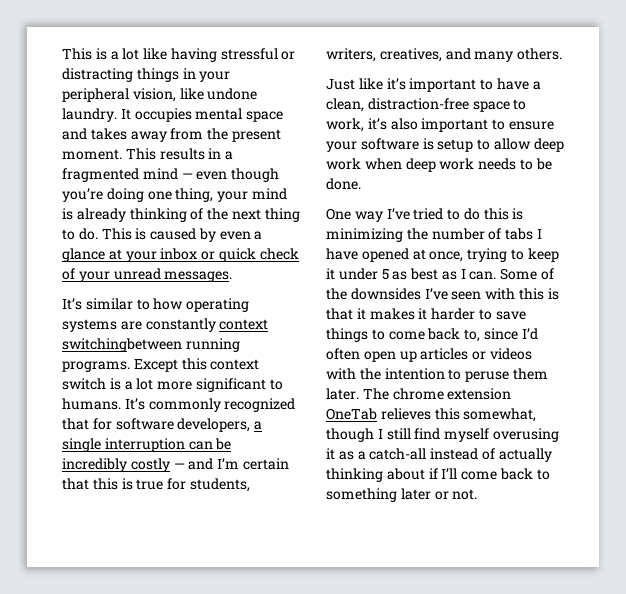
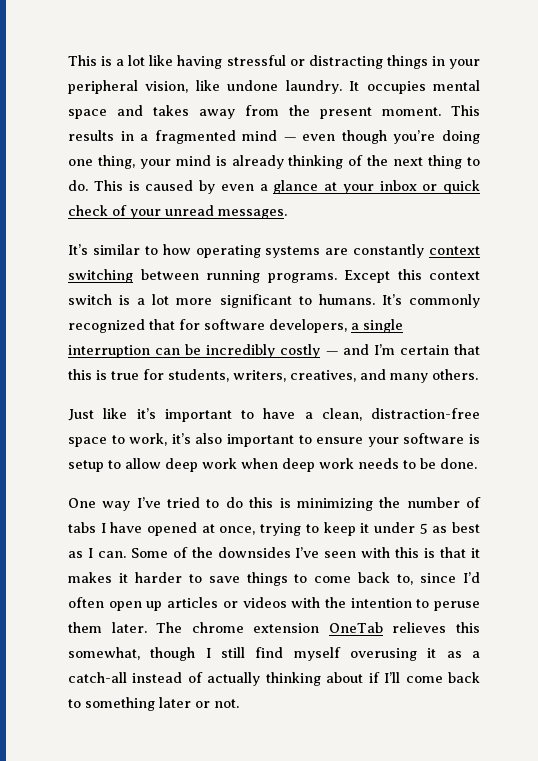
- It’s similar to how operating systems are constantly context switchingbetween running programs.
+ It’s similar to how operating systems are constantly context switching between running programs.

